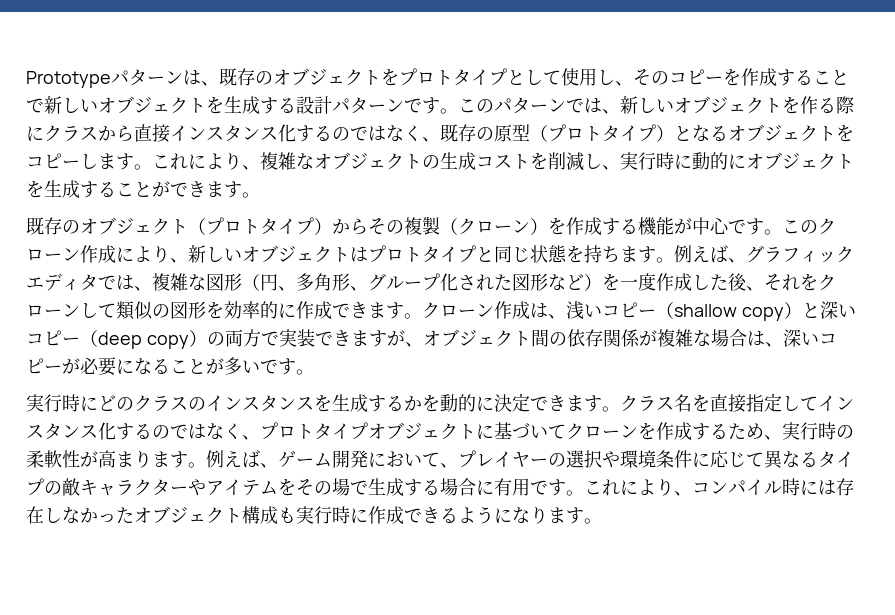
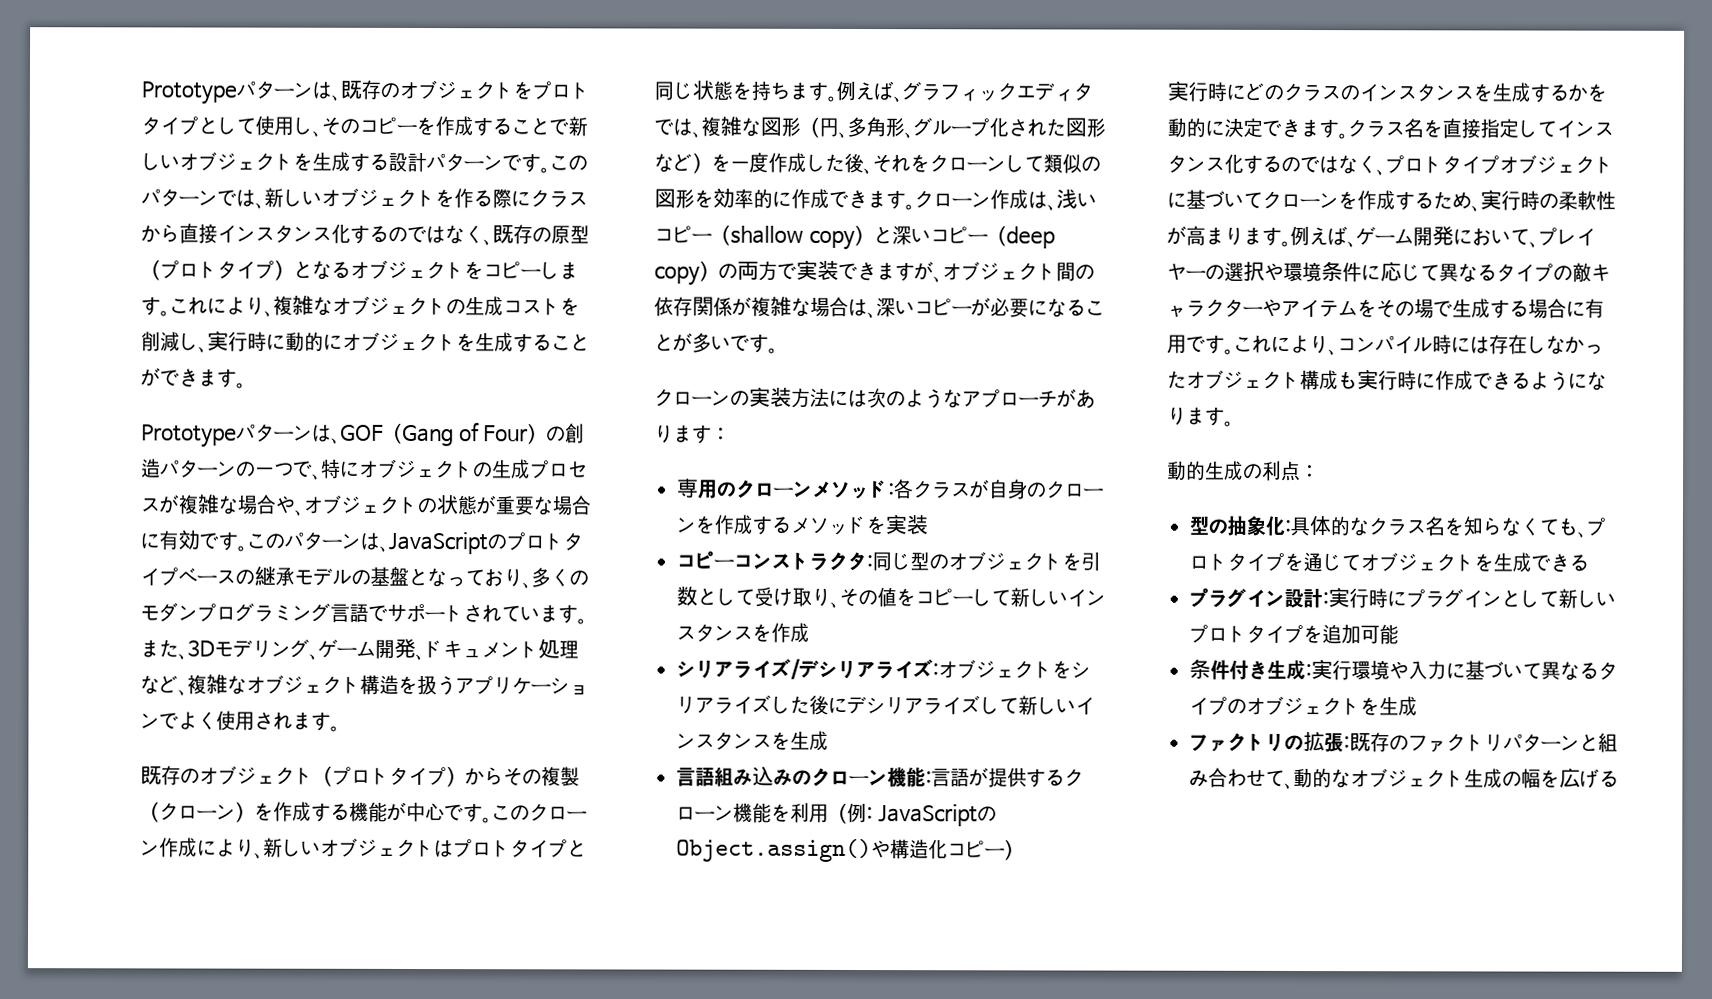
+ Prototypeパターンは、GOF（Gang of Four）の創造パターンの一つで、特にオブジェクトの生成プロセスが複雑な場合や、オブジェクトの状態が重要な場合に有効です。このパターンは、JavaScriptのプロトタイプベースの継承モデルの基盤となっており、多くのモダンプログラミング言語でサポートされています。また、3Dモデリング、ゲーム開発、ドキュメント処理など、複雑なオブジェクト構造を扱うアプリケーションでよく使用されます。
+ クローンの実装方法には次のようなアプローチがあります：
+ 専用のクローンメソッド:各クラスが自身のクローンを作成するメソッドを実装
+ コピーコンストラクタ:同じ型のオブジェクトを引数として受け取り、その値をコピーして新しいインスタンスを作成
+ シリアライズ/デシリアライズ:オブジェクトをシリアライズした後にデシリアライズして新しいインスタンスを生成
+ 言語組み込みのクローン機能:言語が提供するクローン機能を利用（例: JavaScriptのObject.assign()や構造化コピー）
+ 動的生成の利点：
+ 型の抽象化:具体的なクラス名を知らなくても、プロトタイプを通じてオブジェクトを生成できる
+ プラグイン設計:実行時にプラグインとして新しいプロトタイプを追加可能
+ 条件付き生成:実行環境や入力に基づいて異なるタイプのオブジェクトを生成
+ ファクトリの拡張:既存のファクトリパターンと組み合わせて、動的なオブジェクト生成の幅を広げる

